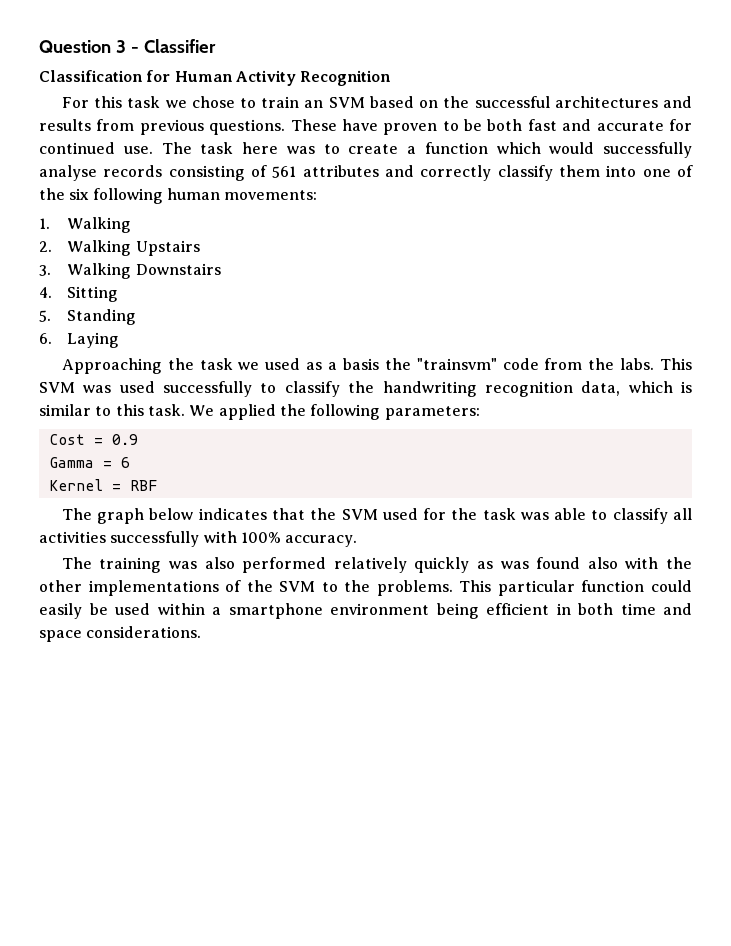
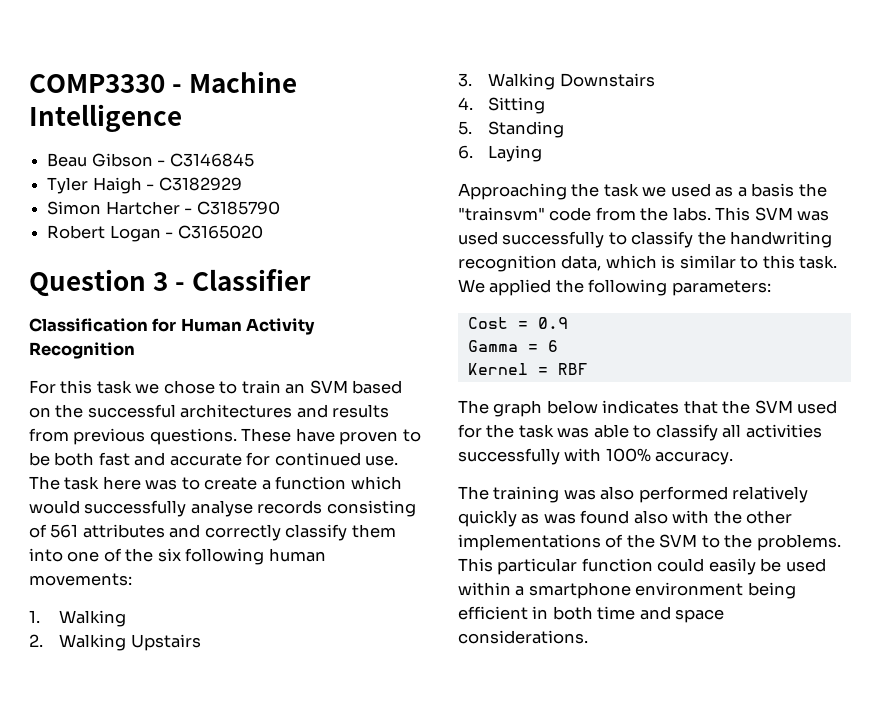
+ COMP3330 - Machine Intelligence
+ Beau Gibson - C3146845
+ Tyler Haigh - C3182929
+ Simon Hartcher - C3185790
+ Robert Logan - C3165020

